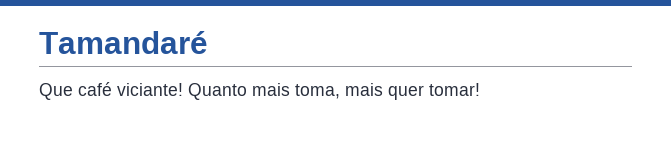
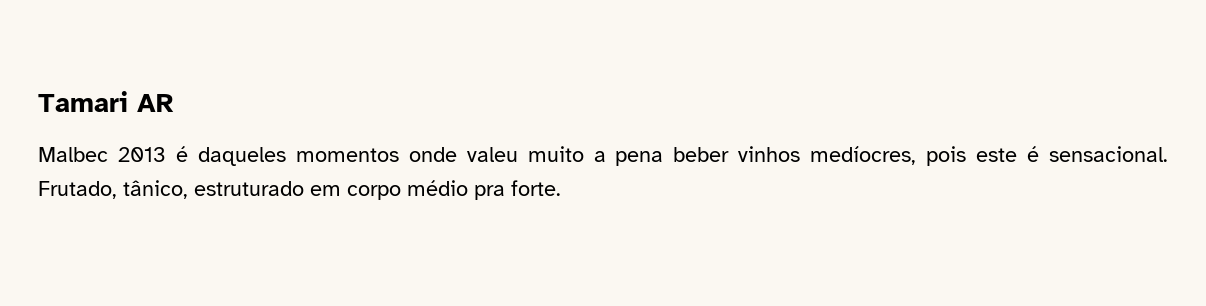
- Tamandaré
- Que café viciante! Quanto mais toma, mais quer tomar!
+ Tamari AR
+ Malbec 2013 é daqueles momentos onde valeu muito a pena beber vinhos medíocres, pois este é sensacional. Frutado, tânico, estruturado em corpo médio pra forte.

